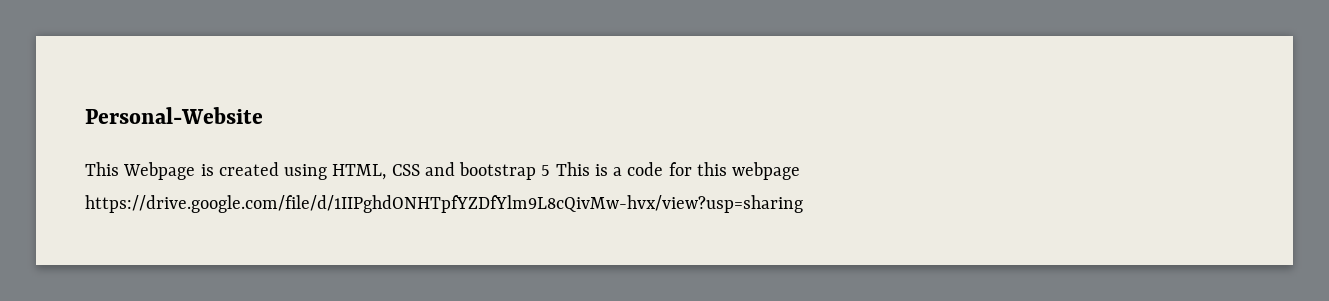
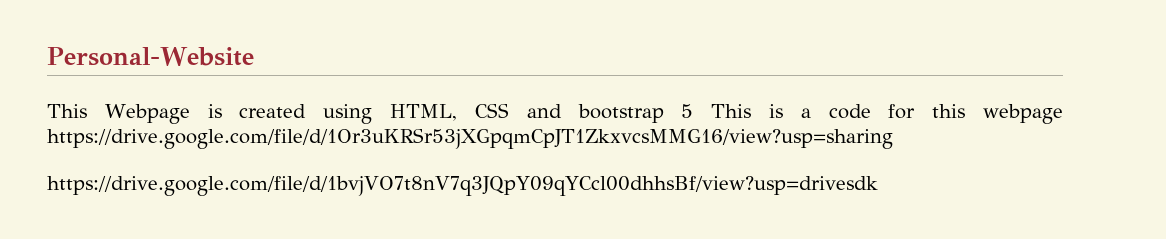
- This Webpage is created using HTML, CSS and bootstrap 5 This is a code for this webpage https://drive.google.com/file/d/1IIPghdONHTpfYZDfYlm9L8cQivMw-hvx/view?usp=sharing
+ This Webpage is created using HTML, CSS and bootstrap 5 This is a code for this webpage https://drive.google.com/file/d/1Or3uKRSr53jXGpqmCpJT1ZkxvcsMMG16/view?usp=sharing
+ https://drive.google.com/file/d/1bvjVO7t8nV7q3JQpY09qYCcl00dhhsBf/view?usp=drivesdk

